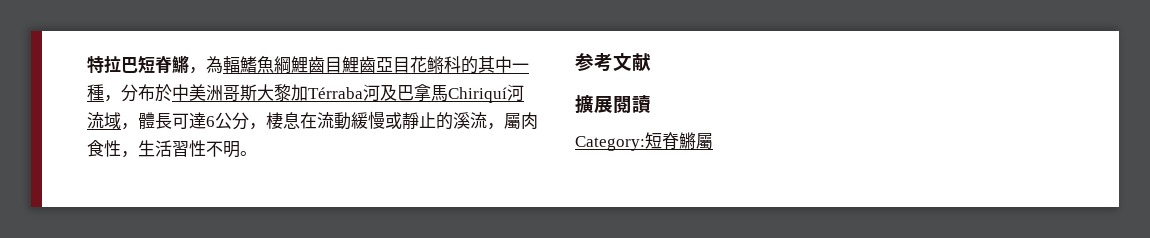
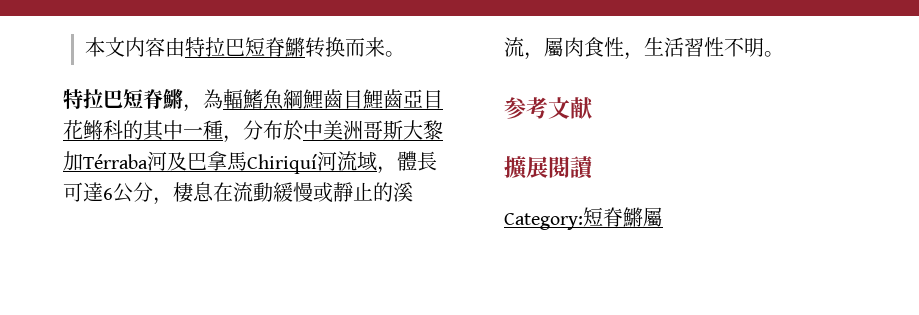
+ 本文内容由特拉巴短脊鱂转换而来。

